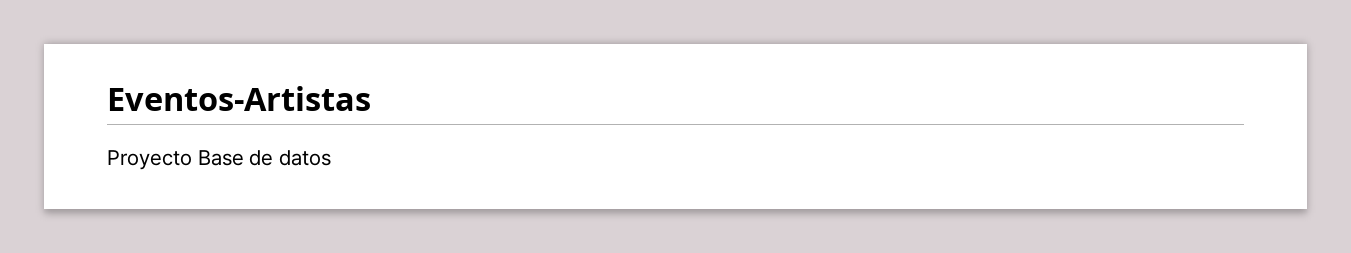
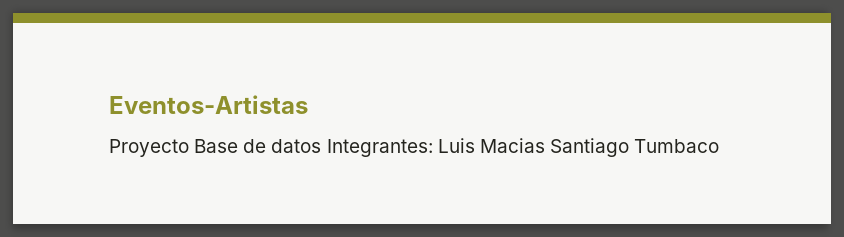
- Proyecto Base de datos
+ Proyecto Base de datos Integrantes: Luis Macias Santiago Tumbaco

